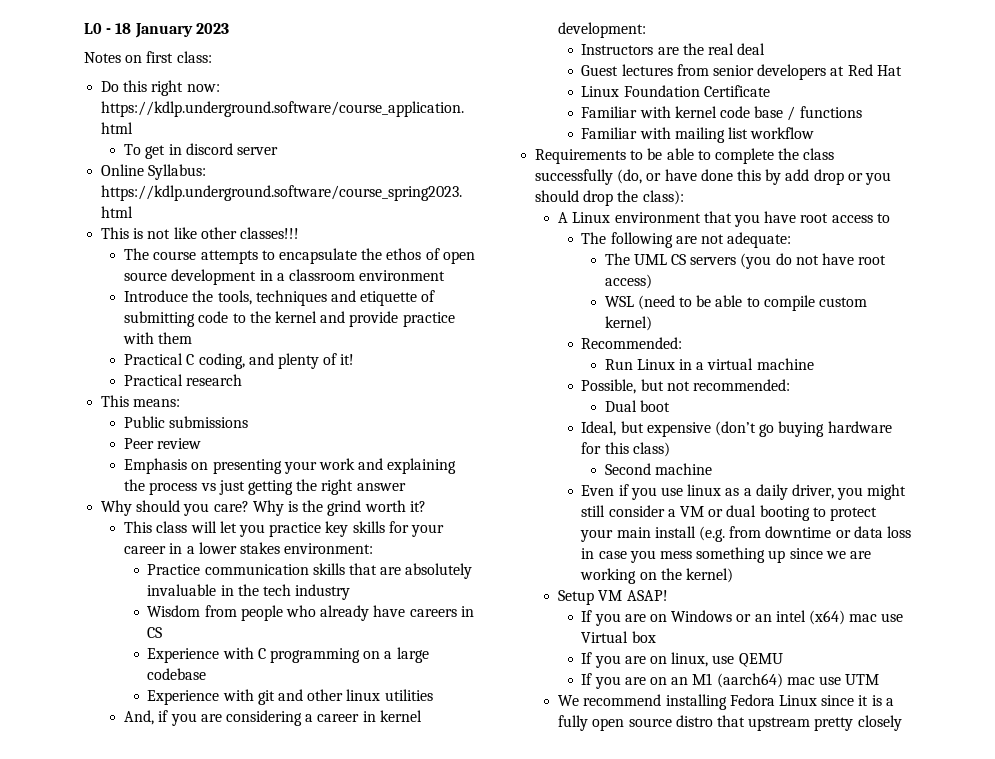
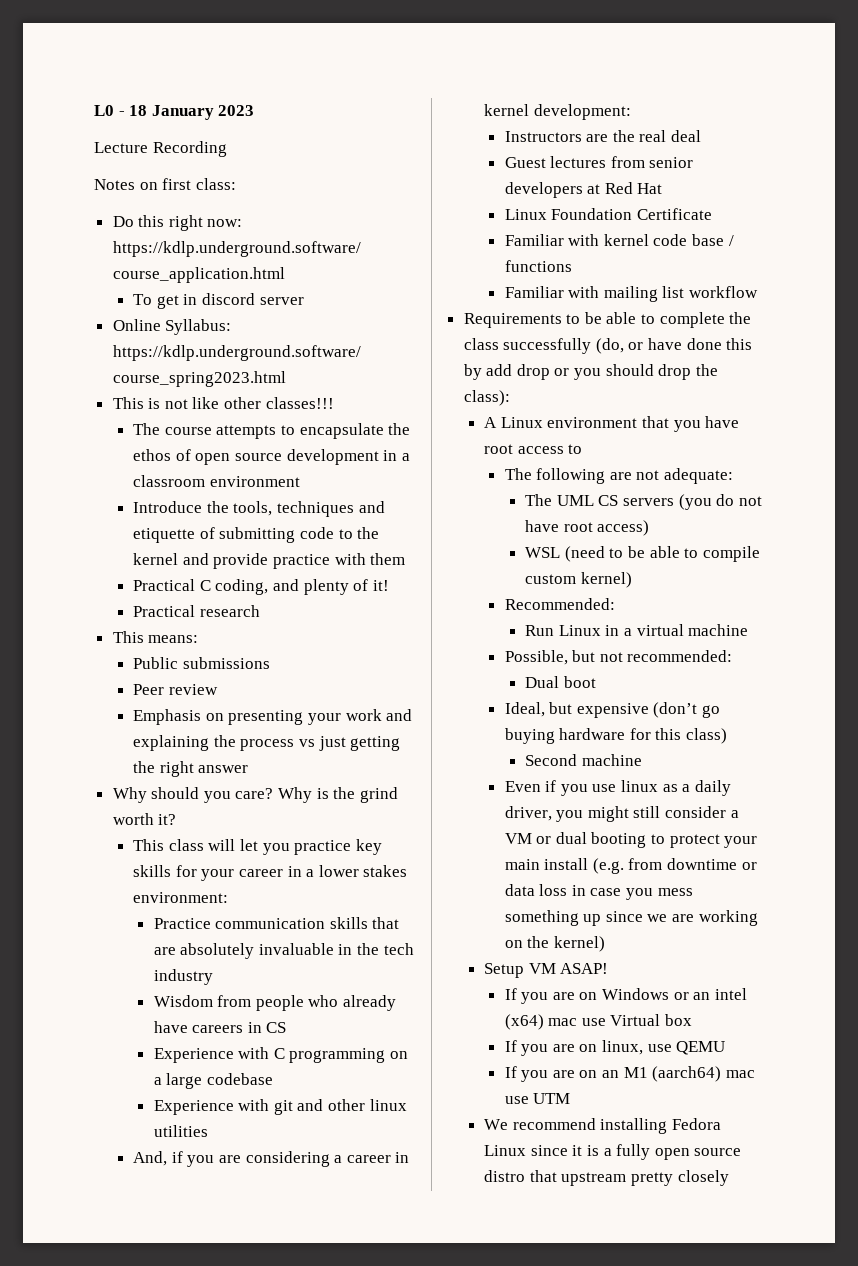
+ Lecture Recording

